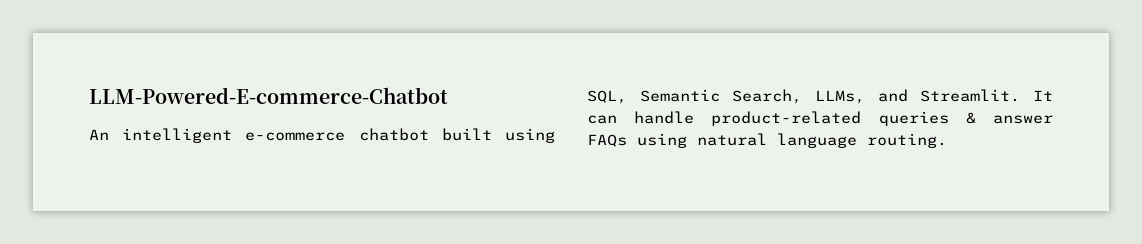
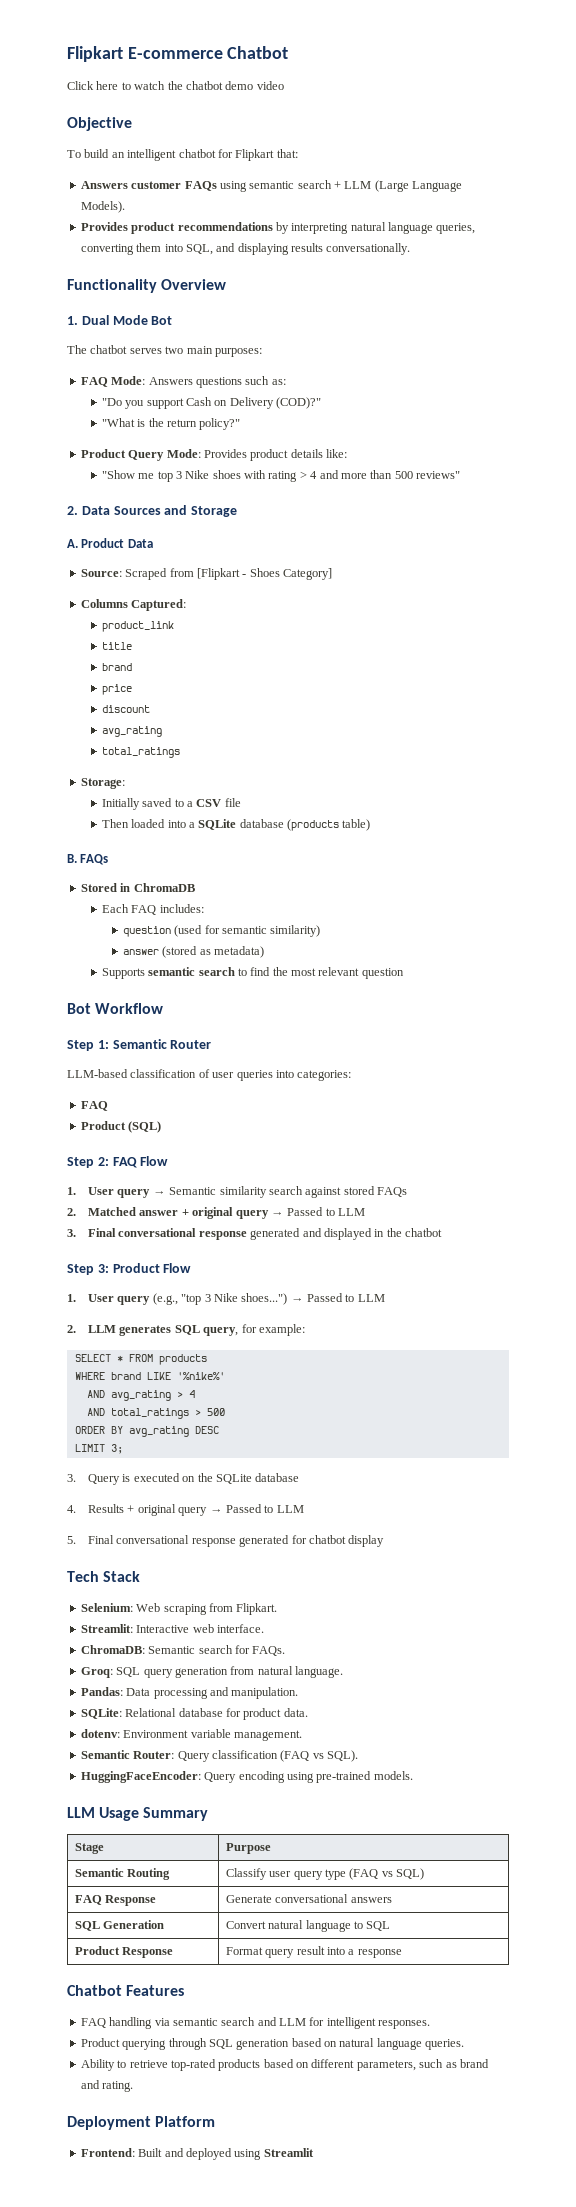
- LLM-Powered-E-commerce-Chatbot
- An intelligent e-commerce chatbot built using SQL, Semantic Search, LLMs, and Streamlit. It can handle product-related queries & answer FAQs using natural language routing.
+ Flipkart E-commerce Chatbot
+ Click here to watch the chatbot demo video
+ Objective
+ To build an intelligent chatbot for Flipkart that:
+ Answers customer FAQs using semantic search + LLM (Large Language Models).
+ Provides product recommendations by interpreting natural language queries, converting them into SQL, and displaying results conversationally.
+ Functionality Overview
+ 1. Dual Mode Bot
+ The chatbot serves two main purposes:
+ FAQ Mode: Answers questions such as:
+ "Do you support Cash on Delivery (COD)?"
+ "What is the return policy?"
+ Product Query Mode: Provides product details like:
+ "Show me top 3 Nike shoes with rating > 4 and more than 500 reviews"
+ 2. Data Sources and Storage
+ A. Product Data
+ Source: Scraped from [Flipkart - Shoes Category]
+ Columns Captured:
+ product_link
+ title
+ brand
+ price
+ discount
+ avg_rating
+ total_ratings
+ Storage:
+ Initially saved to a CSV file
+ Then loaded into a SQLite database (products table)
+ B. FAQs
+ Stored in ChromaDB
+ Each FAQ includes:
+ question (used for semantic similarity)
+ answer (stored as metadata)
+ Supports semantic search to find the most relevant question
+ Bot Workflow
+ Step 1: Semantic Router
+ LLM-based classification of user queries into categories:
+ FAQ
+ Product (SQL)
+ Step 2: FAQ Flow
+ 1. User query → Semantic similarity search against stored FAQs
+ 2. Matched answer + original query → Passed to LLM
+ 3. Final conversational response generated and displayed in the chatbot
+ Step 3: Product Flow
+ 1. User query (e.g., "top 3 Nike shoes...") → Passed to LLM
+ 2. LLM generates SQL query, for example:
+ SELECT * FROM products
+ WHERE brand LIKE '%nike%'
+ AND avg_rating > 4
+ AND total_ratings > 500
+ ORDER BY avg_rating DESC
+ LIMIT 3;
+ 3. Query is executed on the SQLite database
+ 4. Results + original query → Passed to LLM
+ 5. Final conversational response generated for chatbot display
+ Tech Stack
+ Selenium: Web scraping from Flipkart.
+ Streamlit: Interactive web interface.
+ ChromaDB: Semantic search for FAQs.
+ Groq: SQL query generation from natural language.
+ Pandas: Data processing and manipulation.
+ SQLite: Relational database for product data.
+ dotenv: Environment variable management.
+ Semantic Router: Query classification (FAQ vs SQL).
+ HuggingFaceEncoder: Query encoding using pre-trained models.
+ LLM Usage Summary
+ Stage | Purpose
+ Semantic Routing | Classify user query type (FAQ vs SQL)
+ FAQ Response | Generate conversational answers
+ SQL Generation | Convert natural language to SQL
+ Product Response | Format query result into a response
+ Chatbot Features
+ FAQ handling via semantic search and LLM for intelligent responses.
+ Product querying through SQL generation based on natural language queries.
+ Ability to retrieve top-rated products based on different parameters, such as brand and rating.
+ Deployment Platform
+ Frontend: Built and deployed using Streamlit

